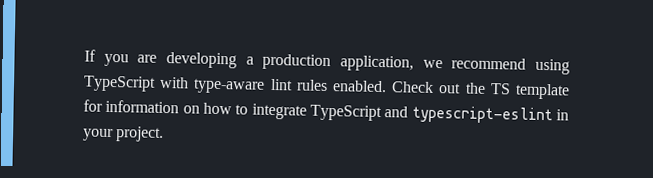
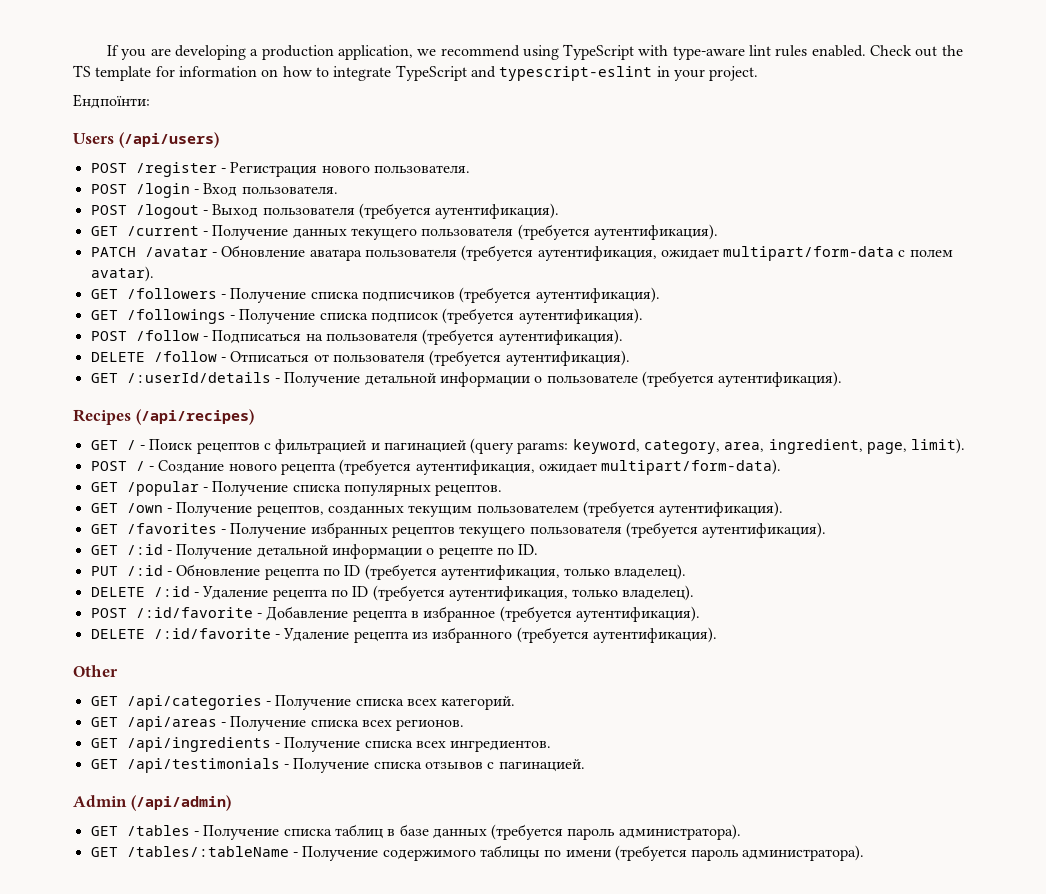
+ Ендпоїнти:
+ Users (/api/users)
+ POST /register - Регистрация нового пользователя.
+ POST /login - Вход пользователя.
+ POST /logout - Выход пользователя (требуется аутентификация).
+ GET /current - Получение данных текущего пользователя (требуется аутентификация).
+ PATCH /avatar - Обновление аватара пользователя (требуется аутентификация, ожидает multipart/form-data с полем avatar).
+ GET /followers - Получение списка подписчиков (требуется аутентификация).
+ GET /followings - Получение списка подписок (требуется аутентификация).
+ POST /follow - Подписаться на пользователя (требуется аутентификация).
+ DELETE /follow - Отписаться от пользователя (требуется аутентификация).
+ GET /:userId/details - Получение детальной информации о пользователе (требуется аутентификация).
+ Recipes (/api/recipes)
+ GET / - Поиск рецептов с фильтрацией и пагинацией (query params: keyword, category, area, ingredient, page, limit).
+ POST / - Создание нового рецепта (требуется аутентификация, ожидает multipart/form-data).
+ GET /popular - Получение списка популярных рецептов.
+ GET /own - Получение рецептов, созданных текущим пользователем (требуется аутентификация).
+ GET /favorites - Получение избранных рецептов текущего пользователя (требуется аутентификация).
+ GET /:id - Получение детальной информации о рецепте по ID.
+ PUT /:id - Обновление рецепта по ID (требуется аутентификация, только владелец).
+ DELETE /:id - Удаление рецепта по ID (требуется аутентификация, только владелец).
+ POST /:id/favorite - Добавление рецепта в избранное (требуется аутентификация).
+ DELETE /:id/favorite - Удаление рецепта из избранного (требуется аутентификация).
+ Other
+ GET /api/categories - Получение списка всех категорий.
+ GET /api/areas - Получение списка всех регионов.
+ GET /api/ingredients - Получение списка всех ингредиентов.
+ GET /api/testimonials - Получение списка отзывов с пагинацией.
+ Admin (/api/admin)
+ GET /tables - Получение списка таблиц в базе данных (требуется пароль администратора).
+ GET /tables/:tableName - Получение содержимого таблицы по имени (требуется пароль администратора).

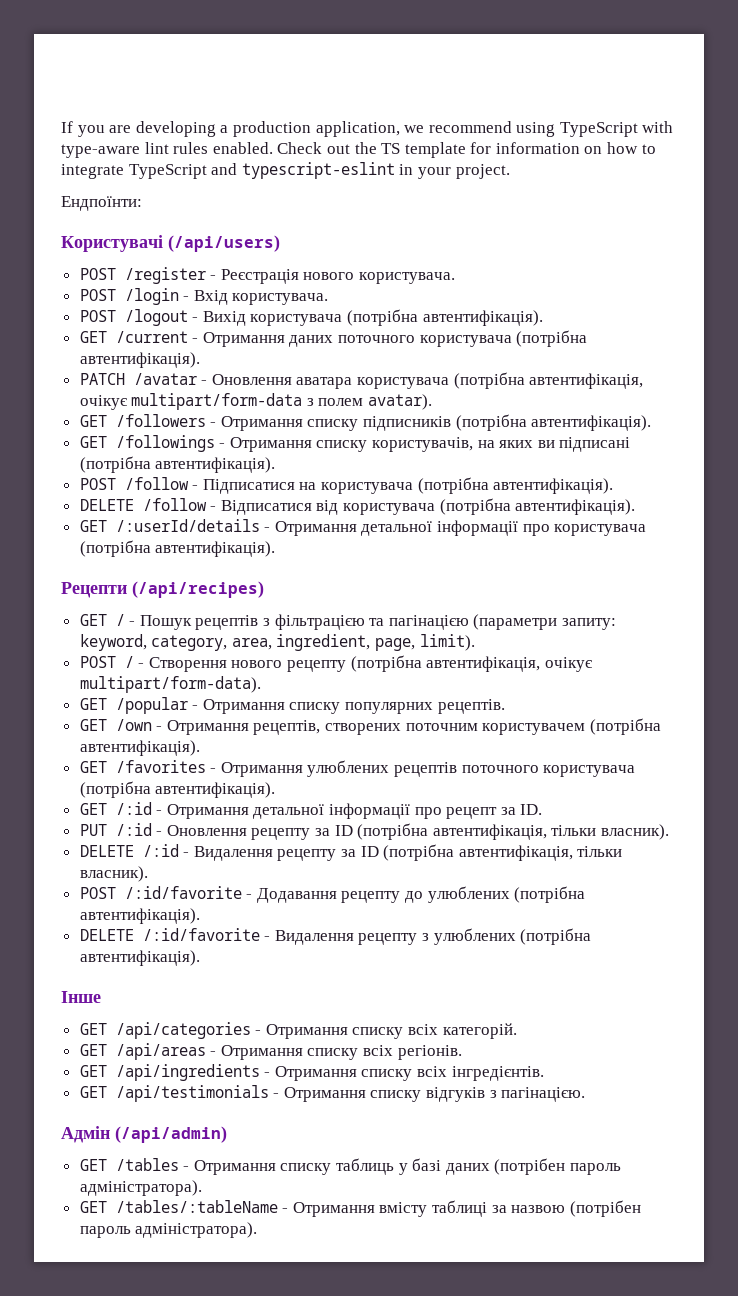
- Users (/api/users)
+ Користувачі (/api/users)
- POST /register - Регистрация нового пользователя.
+ POST /register - Реєстрація нового користувача.
- POST /login - Вход пользователя.
+ POST /login - Вхід користувача.
- POST /logout - Выход пользователя (требуется аутентификация).
+ POST /logout - Вихід користувача (потрібна автентифікація).
- GET /current - Получение данных текущего пользователя (требуется аутентификация).
- PATCH /avatar - Обновление аватара пользователя (требуется аутентификация, ожидает multipart/form-data с полем avatar).
+ GET /current - Отримання даних поточного користувача (потрібна автентифікація).
+ PATCH /avatar - Оновлення аватара користувача (потрібна автентифікація, очікує multipart/form-data з полем avatar).
- GET /followers - Получение списка подписчиков (требуется аутентификация).
- GET /followings - Получение списка подписок (требуется аутентификация).
- POST /follow - Подписаться на пользователя (требуется аутентификация).
- DELETE /follow - Отписаться от пользователя (требуется аутентификация).
- GET /:userId/details - Получение детальной информации о пользователе (требуется аутентификация).
- Recipes (/api/recipes)
- GET / - Поиск рецептов с фильтрацией и пагинацией (query params: keyword, category, area, ingredient, page, limit).
+ GET /followers - Отримання списку підписників (потрібна автентифікація).
+ GET /followings - Отримання списку користувачів, на яких ви підписані (потрібна автентифікація).
+ POST /follow - Підписатися на користувача (потрібна автентифікація).
+ DELETE /follow - Відписатися від користувача (потрібна автентифікація).
+ GET /:userId/details - Отримання детальної інформації про користувача (потрібна автентифікація).
+ Рецепти (/api/recipes)
+ GET / - Пошук рецептів з фільтрацією та пагінацією (параметри запиту: keyword, category, area, ingredient, page, limit).
- POST / - Создание нового рецепта (требуется аутентификация, ожидает multipart/form-data).
+ POST / - Створення нового рецепту (потрібна автентифікація, очікує multipart/form-data).
- GET /popular - Получение списка популярных рецептов.
+ GET /popular - Отримання списку популярних рецептів.
- GET /own - Получение рецептов, созданных текущим пользователем (требуется аутентификация).
- GET /favorites - Получение избранных рецептов текущего пользователя (требуется аутентификация).
- GET /:id - Получение детальной информации о рецепте по ID.
- PUT /:id - Обновление рецепта по ID (требуется аутентификация, только владелец).
- DELETE /:id - Удаление рецепта по ID (требуется аутентификация, только владелец).
- POST /:id/favorite - Добавление рецепта в избранное (требуется аутентификация).
- DELETE /:id/favorite - Удаление рецепта из избранного (требуется аутентификация).
- Other
+ GET /own - Отримання рецептів, створених поточним користувачем (потрібна автентифікація).
+ GET /favorites - Отримання улюблених рецептів поточного користувача (потрібна автентифікація).
+ GET /:id - Отримання детальної інформації про рецепт за ID.
+ PUT /:id - Оновлення рецепту за ID (потрібна автентифікація, тільки власник).
+ DELETE /:id - Видалення рецепту за ID (потрібна автентифікація, тільки власник).
+ POST /:id/favorite - Додавання рецепту до улюблених (потрібна автентифікація).
+ DELETE /:id/favorite - Видалення рецепту з улюблених (потрібна автентифікація).
+ Інше
- GET /api/categories - Получение списка всех категорий.
+ GET /api/categories - Отримання списку всіх категорій.
- GET /api/areas - Получение списка всех регионов.
+ GET /api/areas - Отримання списку всіх регіонів.
- GET /api/ingredients - Получение списка всех ингредиентов.
+ GET /api/ingredients - Отримання списку всіх інгредієнтів.
- GET /api/testimonials - Получение списка отзывов с пагинацией.
- Admin (/api/admin)
- GET /tables - Получение списка таблиц в базе данных (требуется пароль администратора).
- GET /tables/:tableName - Получение содержимого таблицы по имени (требуется пароль администратора).
+ GET /api/testimonials - Отримання списку відгуків з пагінацією.
+ Адмін (/api/admin)
+ GET /tables - Отримання списку таблиць у базі даних (потрібен пароль адміністратора).
+ GET /tables/:tableName - Отримання вмісту таблиці за назвою (потрібен пароль адміністратора).

